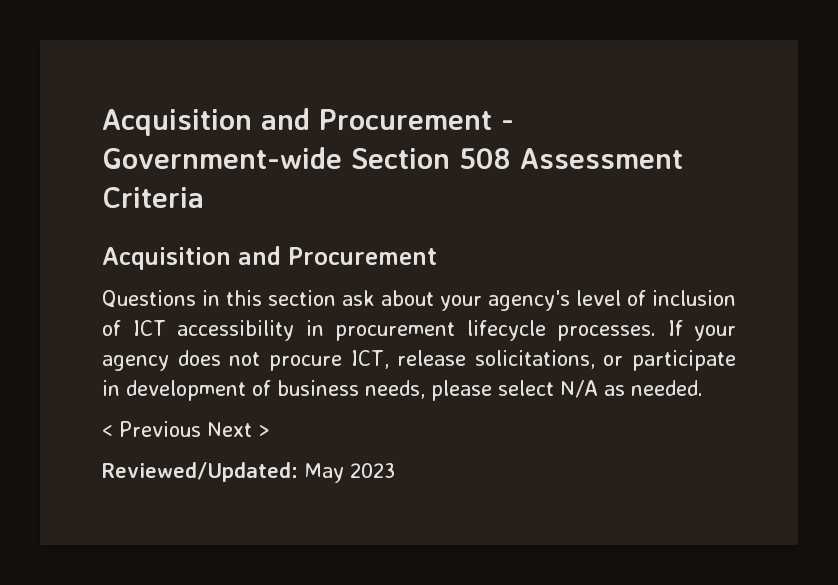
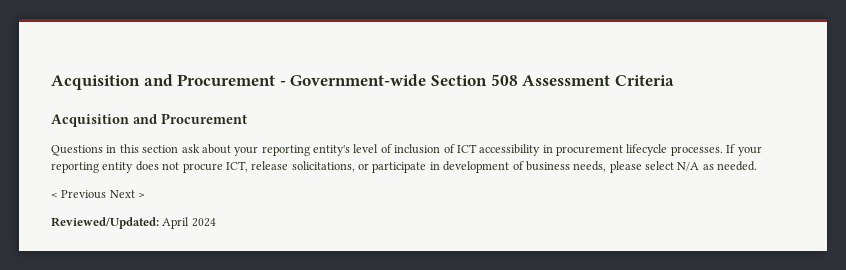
- Questions in this section ask about your agency's level of inclusion of ICT accessibility in procurement lifecycle processes.
+ Questions in this section ask about your reporting entity's level of inclusion of ICT accessibility in procurement lifecycle processes.
- If your agency does not procure ICT, release solicitations, or participate in development of business needs, please select N/A as needed.
+ If your reporting entity does not procure ICT, release solicitations, or participate in development of business needs, please select N/A as needed.
- Reviewed/Updated: May 2023
+ Reviewed/Updated: April 2024

